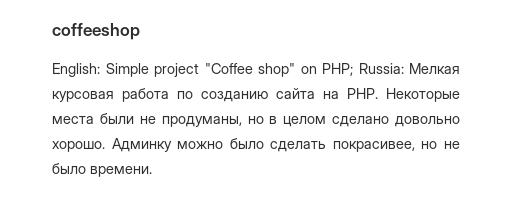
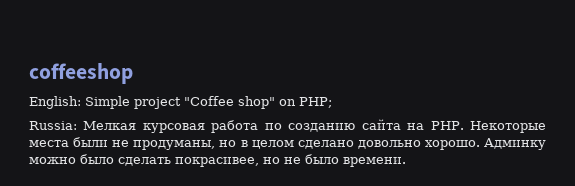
- English: Simple project "Coffee shop" on PHP; Russia: Мелкая курсовая работа по созданию сайта на PHP. Некоторые места были не продуманы, но в целом сделано довольно хорошо.
+ English: Simple project "Coffee shop" on PHP;
+ Russia: Мелкая курсовая работа по созданию сайта на PHP. Некоторые места были не продуманы, но в целом сделано довольно хорошо.

